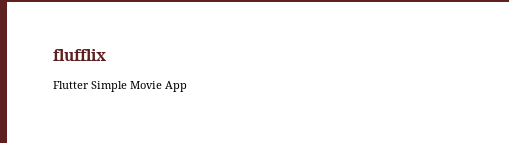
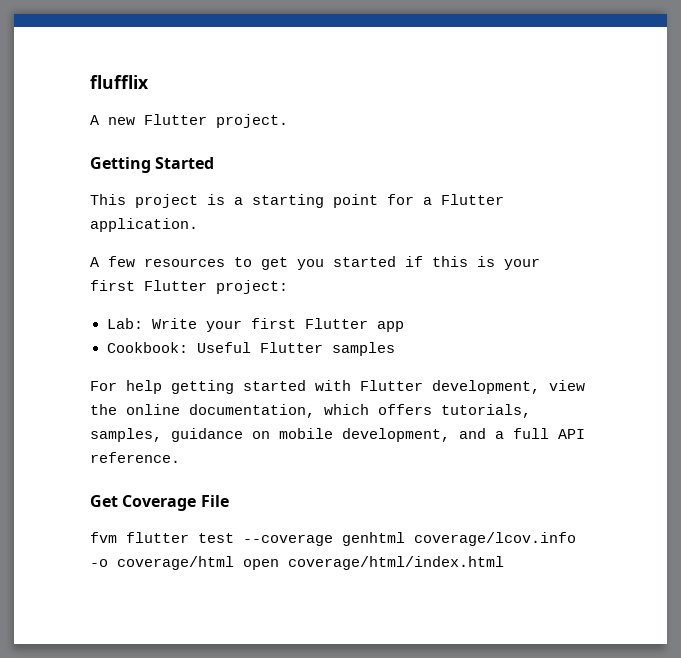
- Flutter Simple Movie App
+ A new Flutter project.
+ Getting Started
+ This project is a starting point for a Flutter application.
+ A few resources to get you started if this is your first Flutter project:
+ Lab: Write your first Flutter app
+ Cookbook: Useful Flutter samples
+ For help getting started with Flutter development, view the online documentation, which offers tutorials, samples, guidance on mobile development, and a full API reference.
+ Get Coverage File
+ fvm flutter test --coverage genhtml coverage/lcov.info -o coverage/html open coverage/html/index.html

